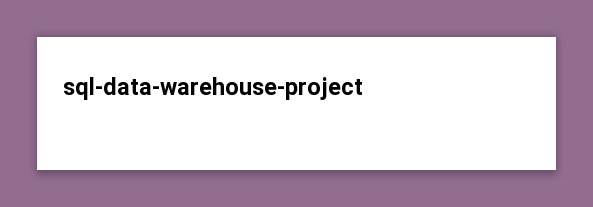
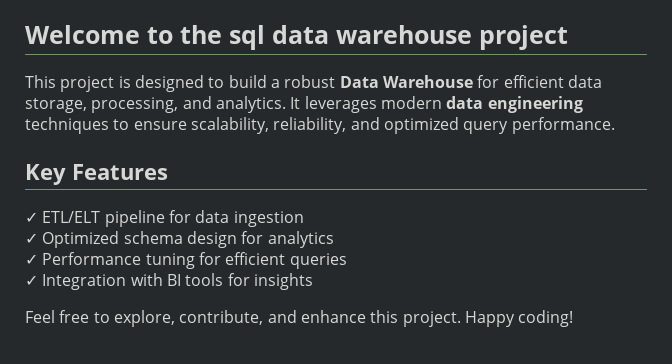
- sql-data-warehouse-project
+ Welcome to the sql data warehouse project
+ This project is designed to build a robust Data Warehouse for efficient data storage, processing, and analytics. It leverages modern data engineering techniques to ensure scalability, reliability, and optimized query performance.
+ Key Features
+ ✓ ETL/ELT pipeline for data ingestion
+ ✓ Optimized schema design for analytics
+ ✓ Performance tuning for efficient queries
+ ✓ Integration with BI tools for insights
+ Feel free to explore, contribute, and enhance this project. Happy coding!

